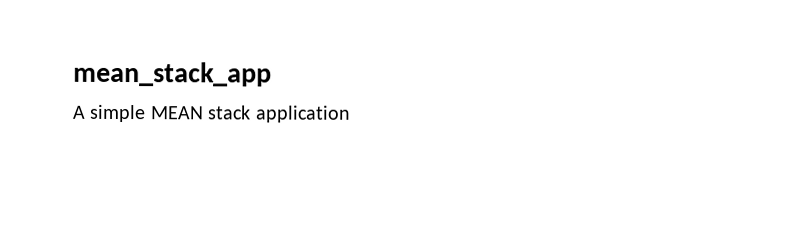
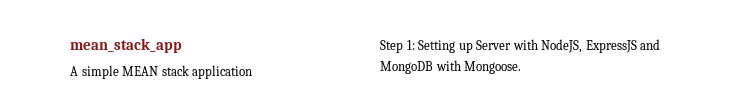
+ Step 1: Setting up Server with NodeJS, ExpressJS and MongoDB with Mongoose.

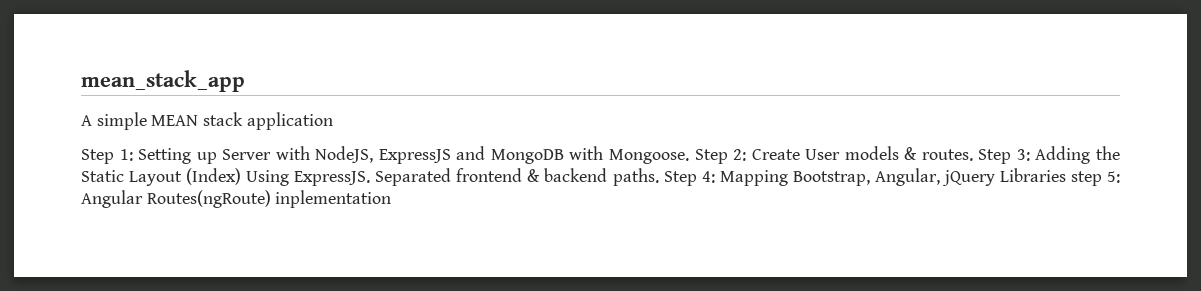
+ Step 2: Create User models & routes. Step 3: Adding the Static Layout (Index) Using ExpressJS. Separated frontend & backend paths. Step 4: Mapping Bootstrap, Angular, jQuery Libraries step 5: Angular Routes(ngRoute) inplementation

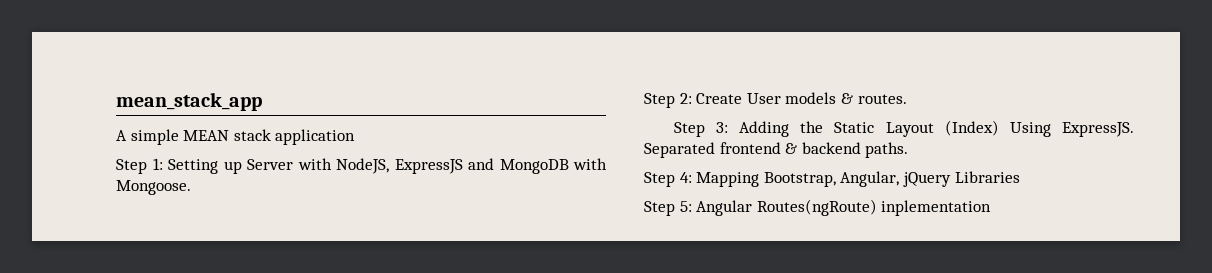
- Step 1: Setting up Server with NodeJS, ExpressJS and MongoDB with Mongoose. Step 2: Create User models & routes. Step 3: Adding the Static Layout (Index) Using ExpressJS.
+ Step 1: Setting up Server with NodeJS, ExpressJS and MongoDB with Mongoose.
+ Step 2: Create User models & routes.
+ Step 3: Adding the Static Layout (Index) Using ExpressJS.
- Separated frontend & backend paths. Step 4: Mapping Bootstrap, Angular, jQuery Libraries step 5: Angular Routes(ngRoute) inplementation
+ Separated frontend & backend paths.
+ Step 4: Mapping Bootstrap, Angular, jQuery Libraries
+ Step 5: Angular Routes(ngRoute) inplementation

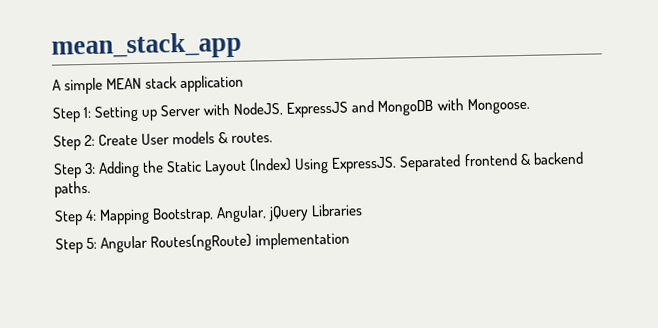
- Step 5: Angular Routes(ngRoute) inplementation
+ Step 5: Angular Routes(ngRoute) implementation

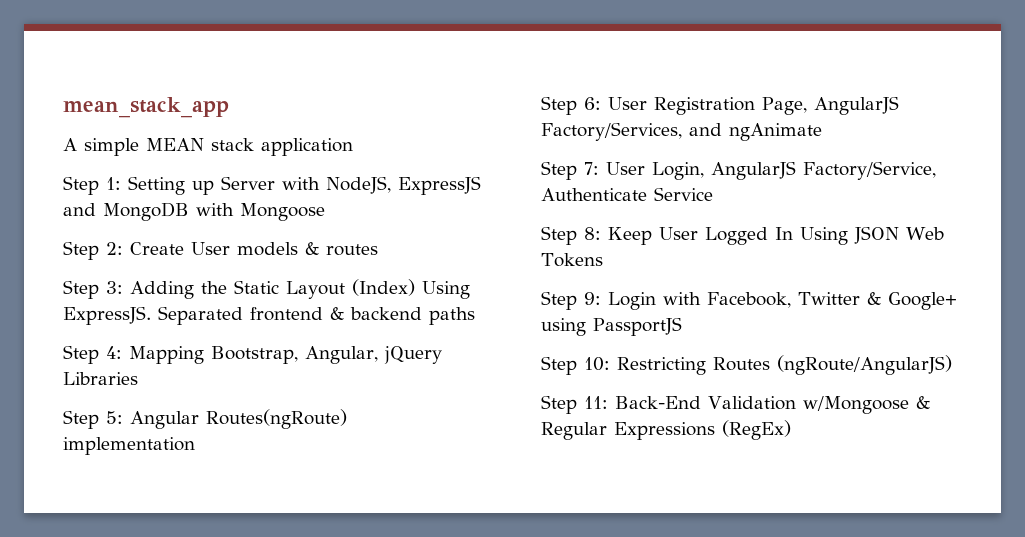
- Step 1: Setting up Server with NodeJS, ExpressJS and MongoDB with Mongoose.
+ Step 1: Setting up Server with NodeJS, ExpressJS and MongoDB with Mongoose
- Step 2: Create User models & routes.
+ Step 2: Create User models & routes
- Separated frontend & backend paths.
+ Separated frontend & backend paths
+ Step 6: User Registration Page, AngularJS Factory/Services, and ngAnimate
+ Step 7: User Login, AngularJS Factory/Service, Authenticate Service
+ Step 8: Keep User Logged In Using JSON Web Tokens
+ Step 9: Login with Facebook, Twitter & Google+ using PassportJS
+ Step 10: Restricting Routes (ngRoute/AngularJS)
+ Step 11: Back-End Validation w/Mongoose & Regular Expressions (RegEx)

